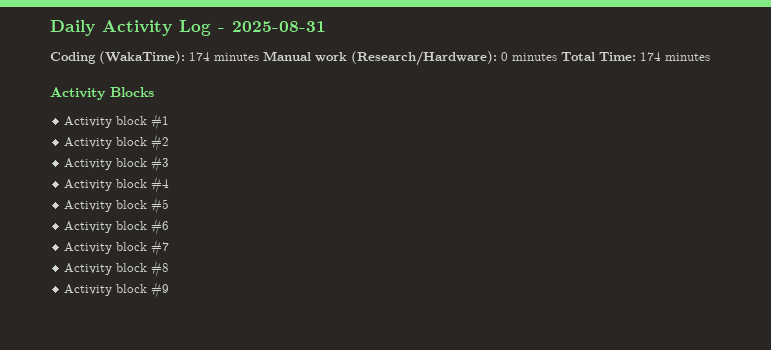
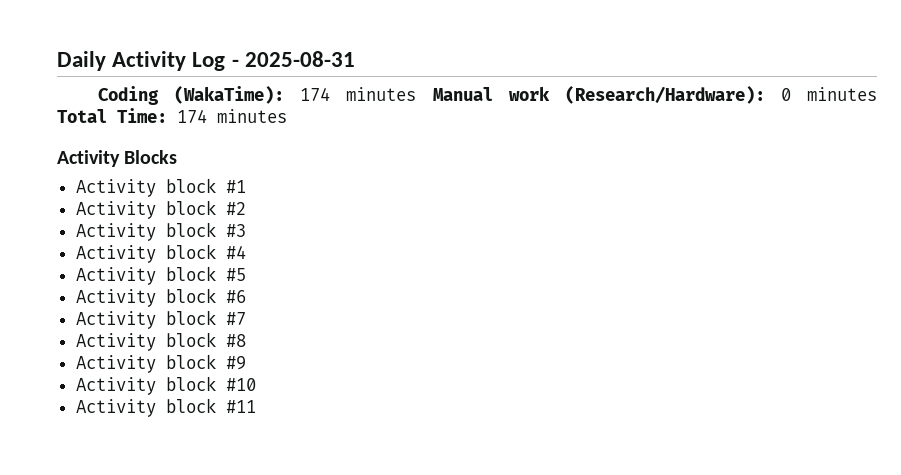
+ Activity block #10
+ Activity block #11

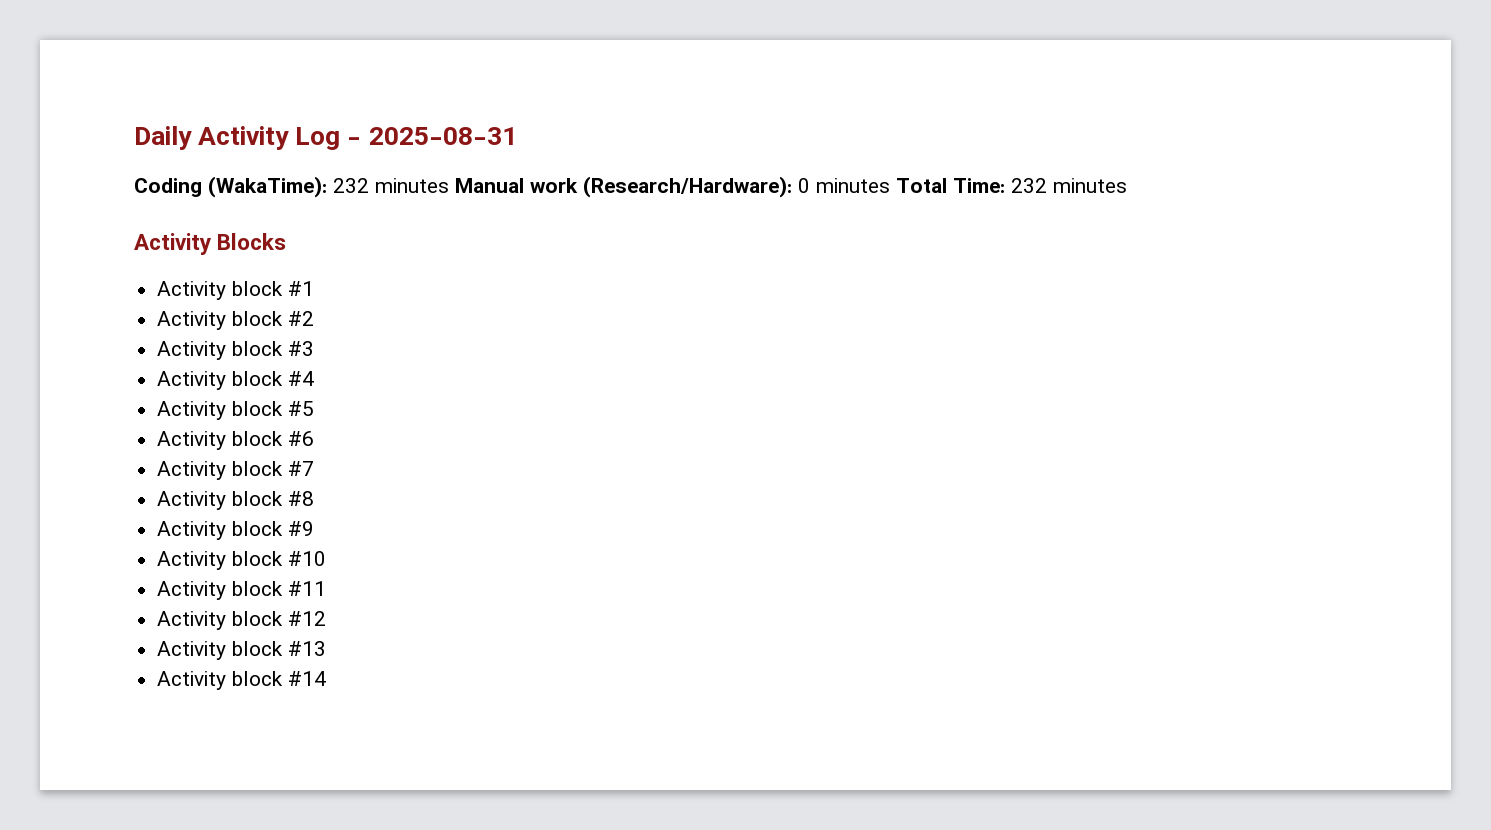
- Coding (WakaTime): 174 minutes Manual work (Research/Hardware): 0 minutes Total Time: 174 minutes
+ Coding (WakaTime): 232 minutes Manual work (Research/Hardware): 0 minutes Total Time: 232 minutes
+ Activity block #12
+ Activity block #13
+ Activity block #14

